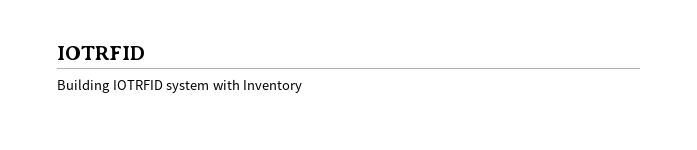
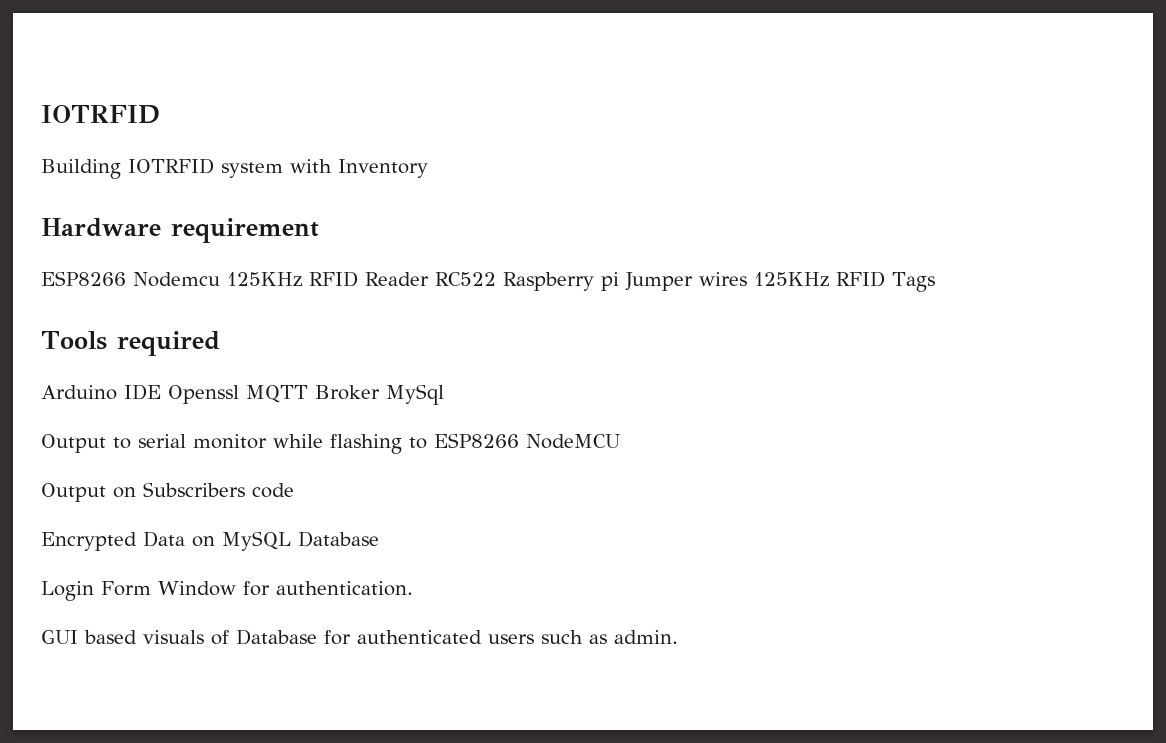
+ Hardware requirement
+ ESP8266 Nodemcu 125KHz RFID Reader RC522 Raspberry pi Jumper wires 125KHz RFID Tags
+ Tools required
+ Arduino IDE Openssl MQTT Broker MySql
+ Output to serial monitor while flashing to ESP8266 NodeMCU
+ Output on Subscribers code
+ Encrypted Data on MySQL Database
+ Login Form Window for authentication.
+ GUI based visuals of Database for authenticated users such as admin.

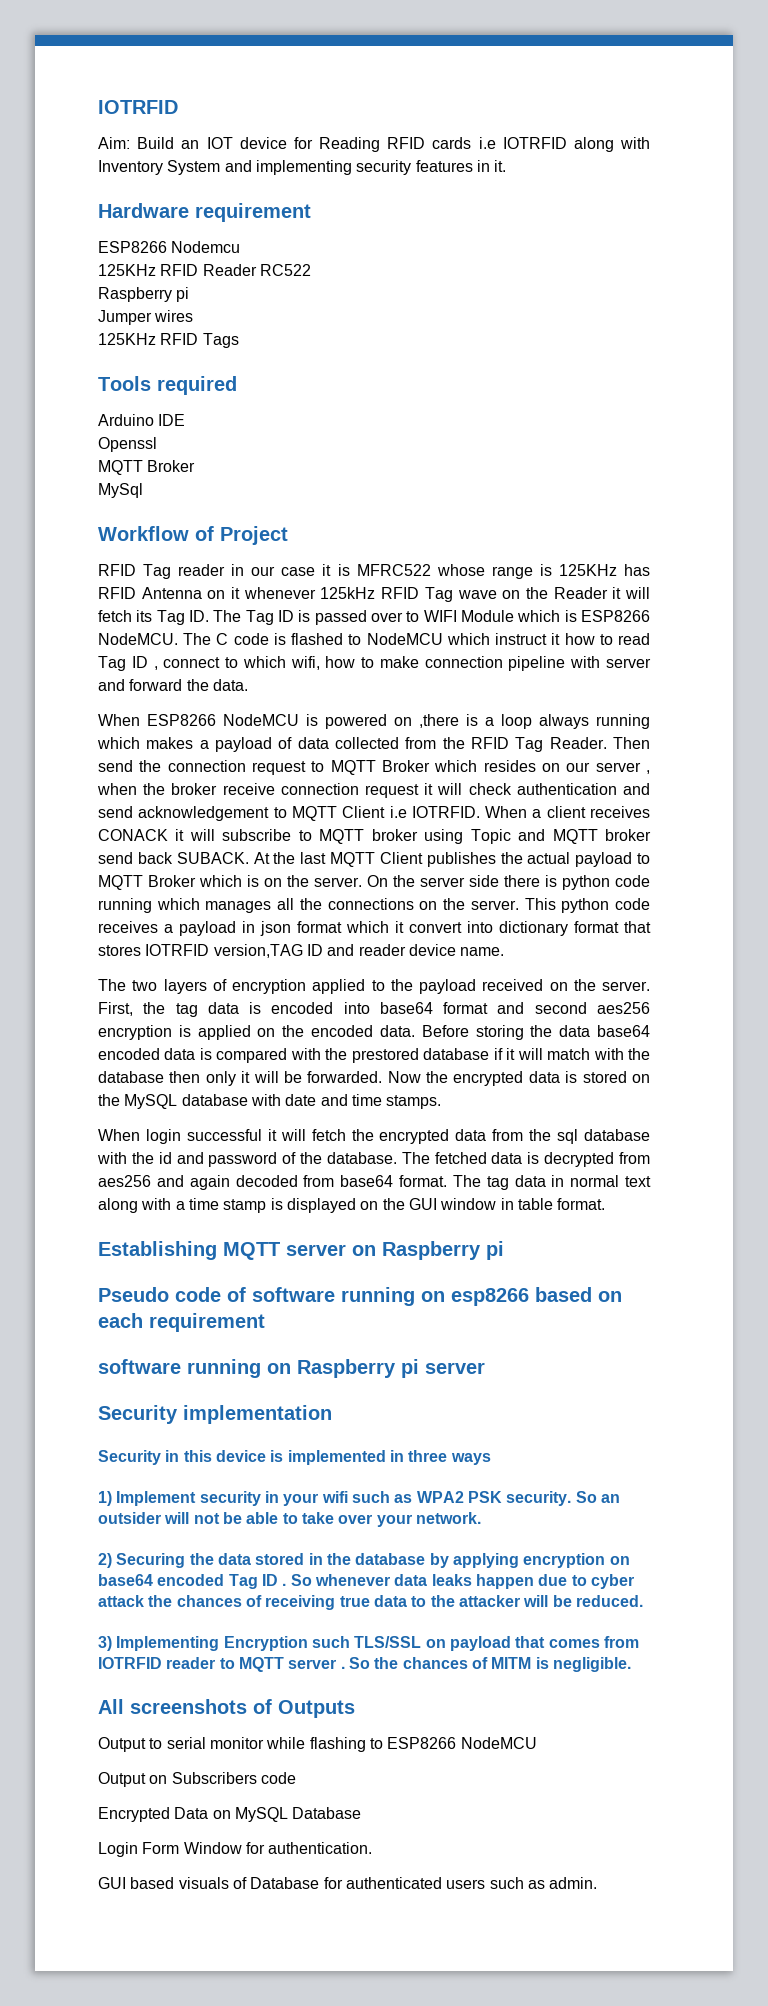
- Building IOTRFID system with Inventory
+ Aim: Build an IOT device for Reading RFID cards i.e IOTRFID along with Inventory System and implementing security features in it.
- ESP8266 Nodemcu 125KHz RFID Reader RC522 Raspberry pi Jumper wires 125KHz RFID Tags
+ ESP8266 Nodemcu
+ 125KHz RFID Reader RC522
+ Raspberry pi
+ Jumper wires
+ 125KHz RFID Tags
- Arduino IDE Openssl MQTT Broker MySql
+ Arduino IDE
+ Openssl
+ MQTT Broker
+ MySql
+ Workflow of Project
+ RFID Tag reader in our case it is MFRC522 whose range is 125KHz has RFID Antenna on it whenever 125kHz RFID Tag wave on the Reader it will fetch its Tag ID. The Tag ID is passed over to WIFI Module which is ESP8266 NodeMCU. The C code is flashed to NodeMCU which instruct it how to read Tag ID , connect to which wifi, how to make connection pipeline with server and forward the data.
+ When ESP8266 NodeMCU is powered on ,there is a loop always running which makes a payload of data collected from the RFID Tag Reader. Then send the connection request to MQTT Broker which resides on our server , when the broker receive connection request it will check authentication and send acknowledgement to MQTT Client i.e IOTRFID. When a client receives CONACK it will subscribe to MQTT broker using Topic and MQTT broker send back SUBACK. At the last MQTT Client publishes the actual payload to MQTT Broker which is on the server. On the server side there is python code running which manages all the connections on the server. This python code receives a payload in json format which it convert into dictionary format that stores IOTRFID version,TAG ID and reader device name.
+ The two layers of encryption applied to the payload received on the server. First, the tag data is encoded into base64 format and second aes256 encryption is applied on the encoded data. Before storing the data base64 encoded data is compared with the prestored database if it will match with the database then only it will be forwarded. Now the encrypted data is stored on the MySQL database with date and time stamps.
+ When login successful it will fetch the encrypted data from the sql database with the id and password of the database. The fetched data is decrypted from aes256 and again decoded from base64 format. The tag data in normal text along with a time stamp is displayed on the GUI window in table format.
+ Establishing MQTT server on Raspberry pi
+ Pseudo code of software running on esp8266 based on each requirement
+ software running on Raspberry pi server
+ Security implementation
+ Security in this device is implemented in three ways
+ 1) Implement security in your wifi such as WPA2 PSK security. So an outsider will not be able to take over your network.
+ 2) Securing the data stored in the database by applying encryption on base64 encoded Tag ID . So whenever data leaks happen due to cyber attack the chances of receiving true data to the attacker will be reduced.
+ 3) Implementing Encryption such TLS/SSL on payload that comes from IOTRFID reader to MQTT server . So the chances of MITM is negligible.
+ All screenshots of Outputs

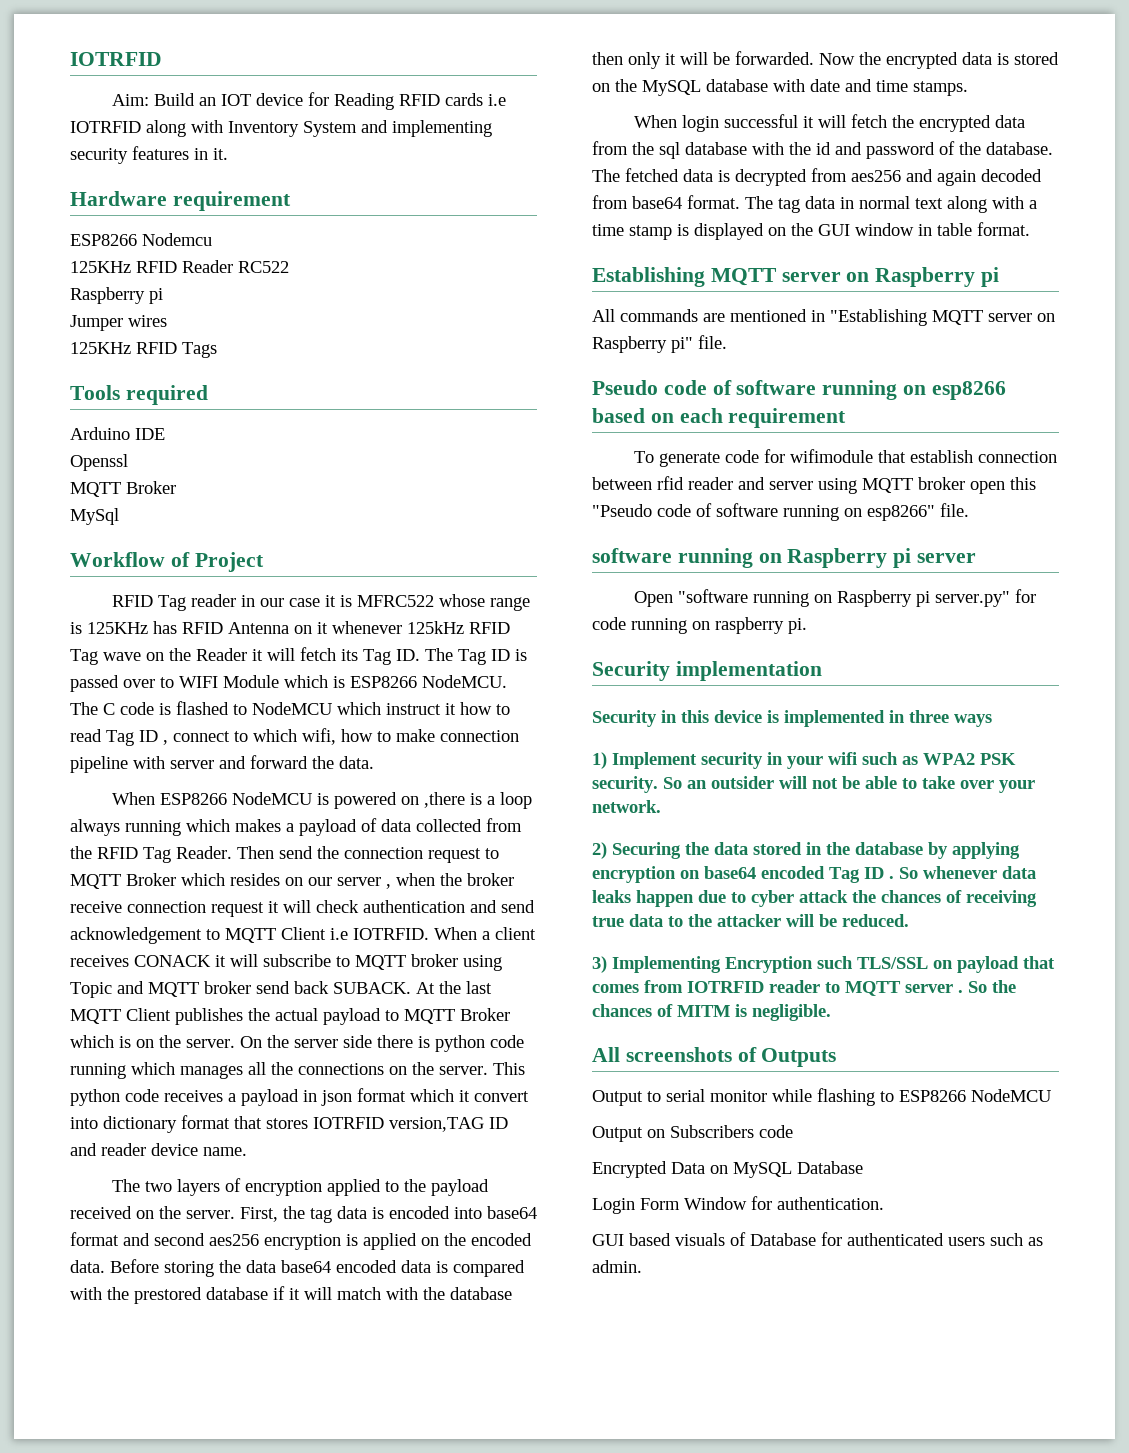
+ All commands are mentioned in "Establishing MQTT server on Raspberry pi" file.
+ To generate code for wifimodule that establish connection between rfid reader and server using MQTT broker open this "Pseudo code of software running on esp8266" file.
+ Open "software running on Raspberry pi server.py" for code running on raspberry pi.

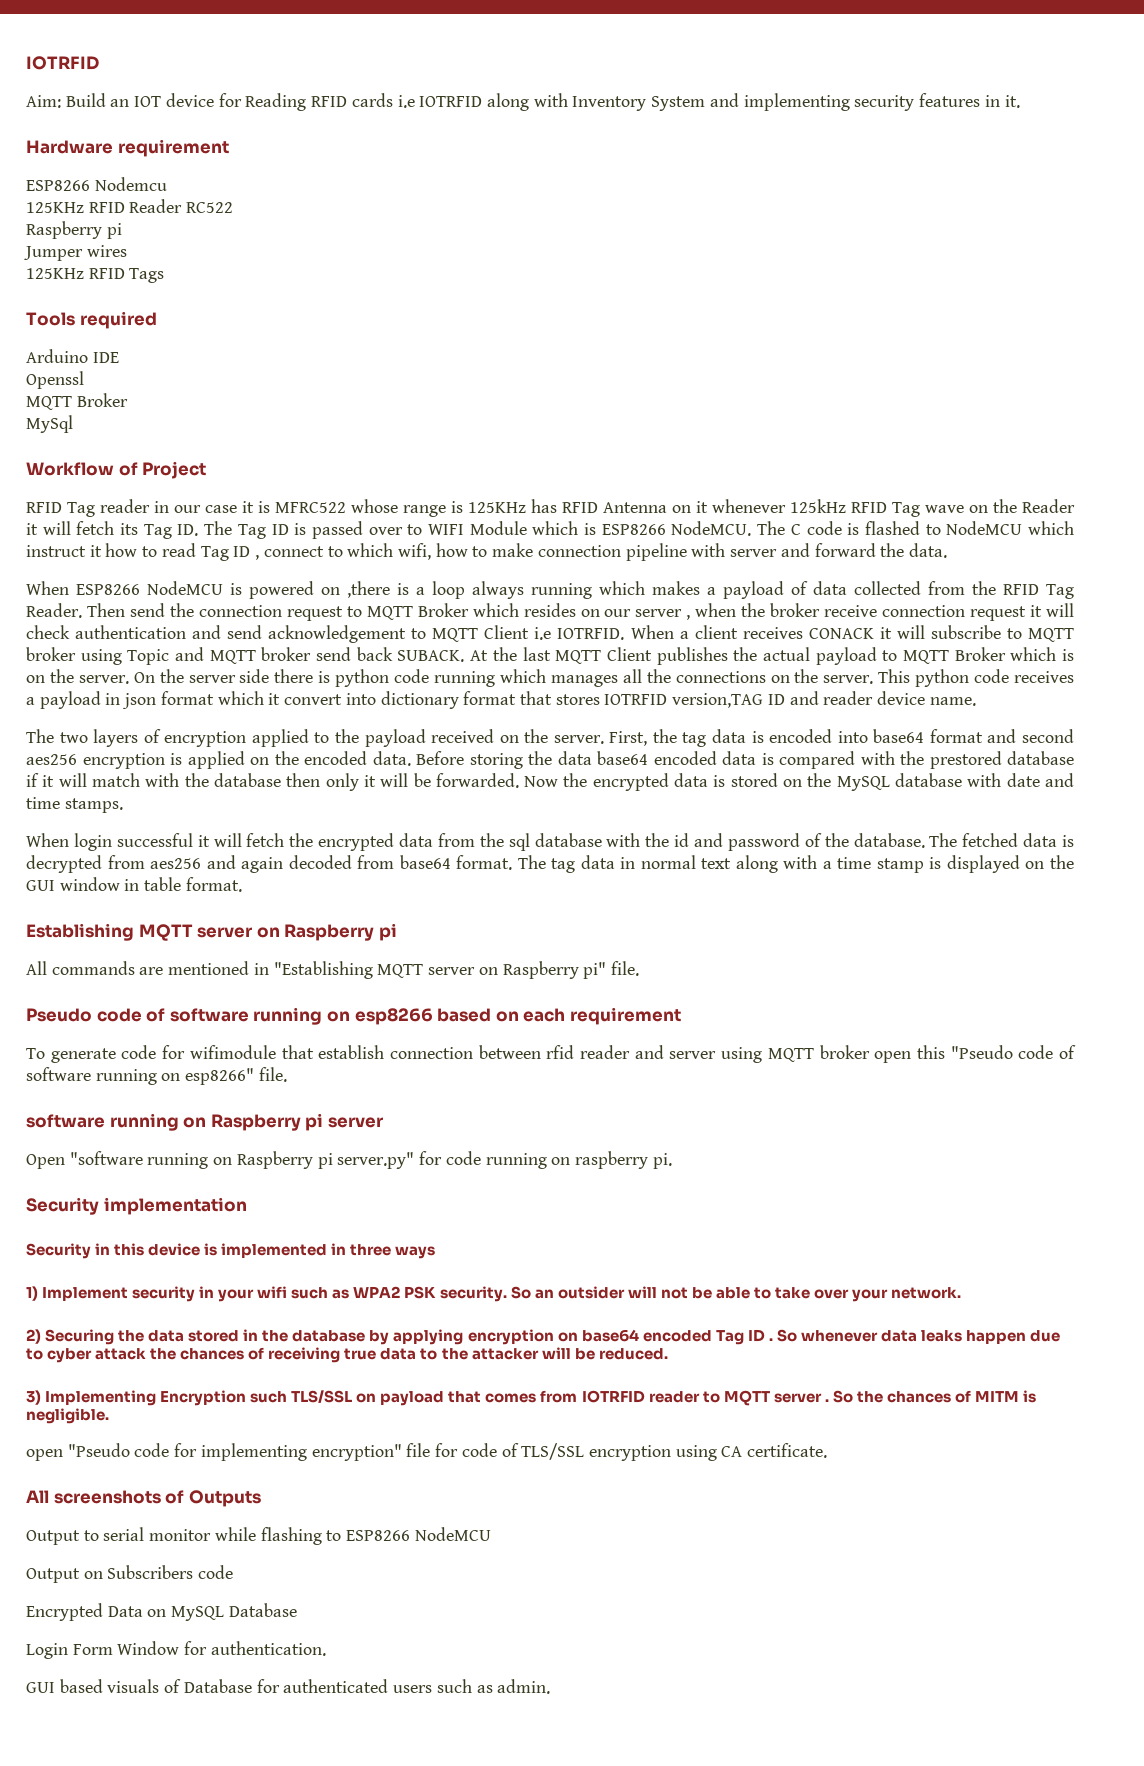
+ open "Pseudo code for implementing encryption" file for code of TLS/SSL encryption using CA certificate.

